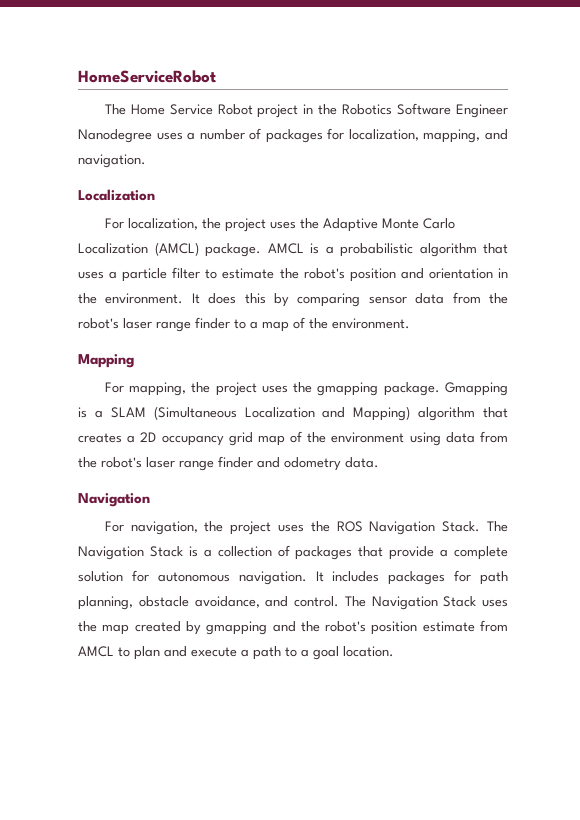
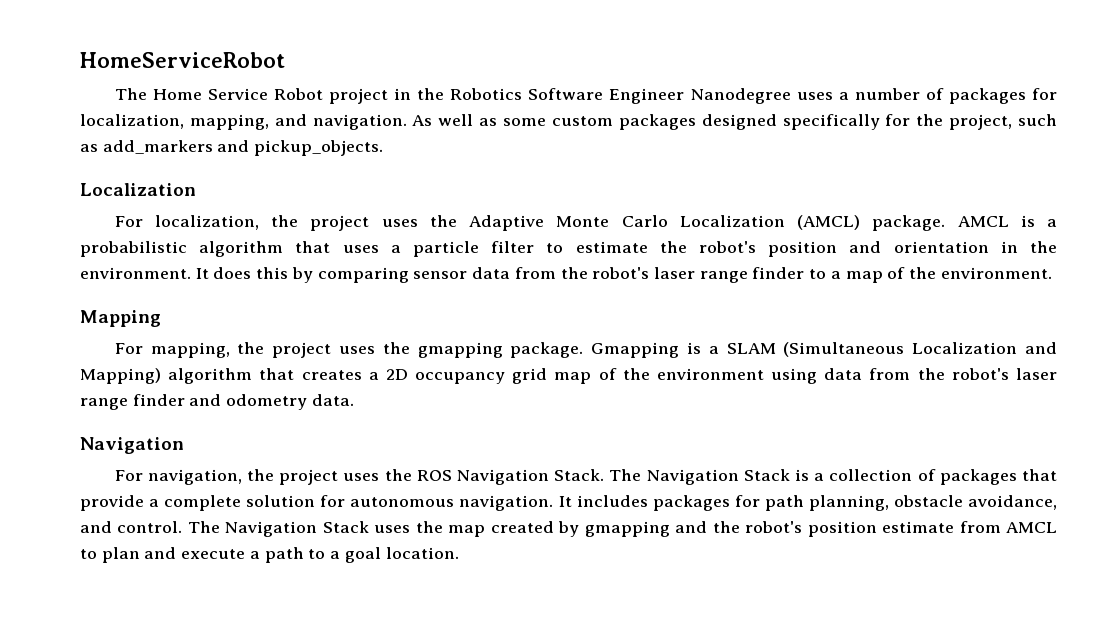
+ As well as some custom packages designed specifically for the project, such as add_markers and pickup_objects.

